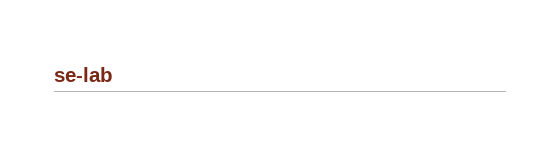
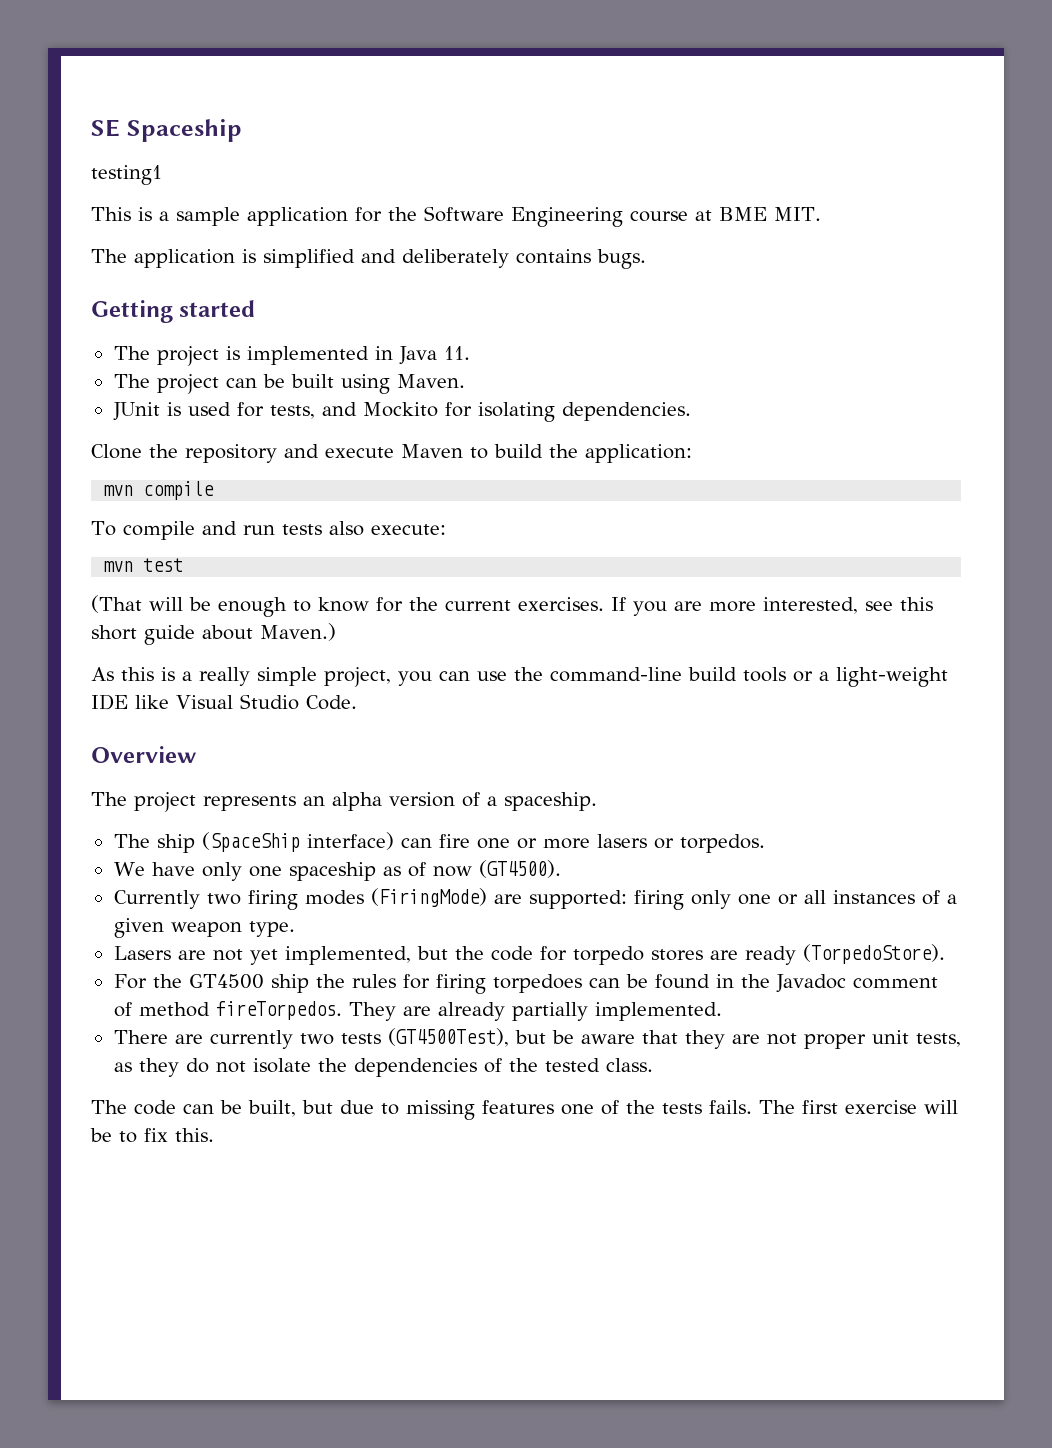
- se-lab
+ SE Spaceship
+ testing1
+ This is a sample application for the Software Engineering course at BME MIT.
+ The application is simplified and deliberately contains bugs.
+ Getting started
+ The project is implemented in Java 11.
+ The project can be built using Maven.
+ JUnit is used for tests, and Mockito for isolating dependencies.
+ Clone the repository and execute Maven to build the application:
+ mvn compile
+ To compile and run tests also execute:
+ mvn test
+ (That will be enough to know for the current exercises. If you are more interested, see this short guide about Maven.)
+ As this is a really simple project, you can use the command-line build tools or a light-weight IDE like Visual Studio Code.
+ Overview
+ The project represents an alpha version of a spaceship.
+ The ship (SpaceShip interface) can fire one or more lasers or torpedos.
+ We have only one spaceship as of now (GT4500).
+ Currently two firing modes (FiringMode) are supported: firing only one or all instances of a given weapon type.
+ Lasers are not yet implemented, but the code for torpedo stores are ready (TorpedoStore).
+ For the GT4500 ship the rules for firing torpedoes can be found in the Javadoc comment of method fireTorpedos. They are already partially implemented.
+ There are currently two tests (GT4500Test), but be aware that they are not proper unit tests, as they do not isolate the dependencies of the tested class.
+ The code can be built, but due to missing features one of the tests fails. The first exercise will be to fix this.

